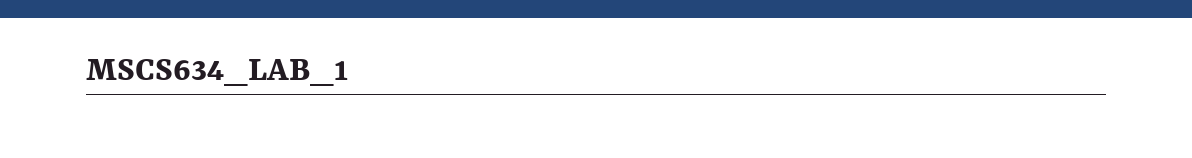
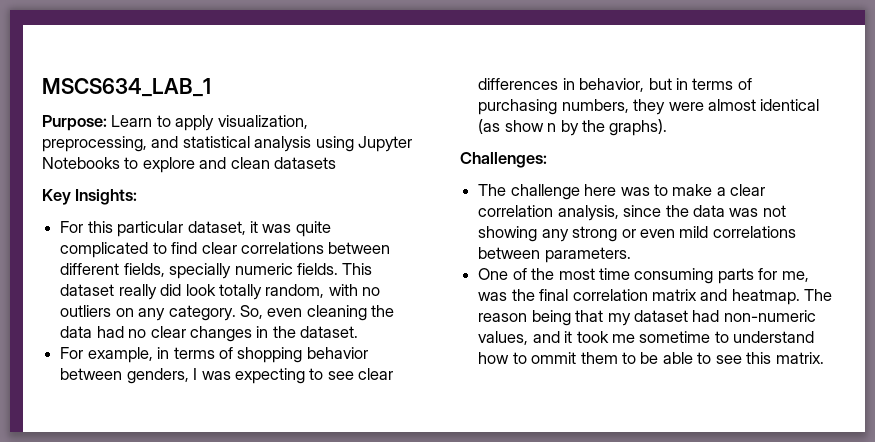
+ Purpose: Learn to apply visualization, preprocessing, and statistical analysis using Jupyter Notebooks to explore and clean datasets
+ Key Insights:
+ For this particular dataset, it was quite complicated to find clear correlations between different fields, specially numeric fields. This dataset really did look totally random, with no outliers on any category. So, even cleaning the data had no clear changes in the dataset.
+ For example, in terms of shopping behavior between genders, I was expecting to see clear differences in behavior, but in terms of purchasing numbers, they were almost identical (as show n by the graphs).
+ Challenges:
+ The challenge here was to make a clear correlation analysis, since the data was not showing any strong or even mild correlations between parameters.
+ One of the most time consuming parts for me, was the final correlation matrix and heatmap. The reason being that my dataset had non-numeric values, and it took me sometime to understand how to ommit them to be able to see this matrix.

